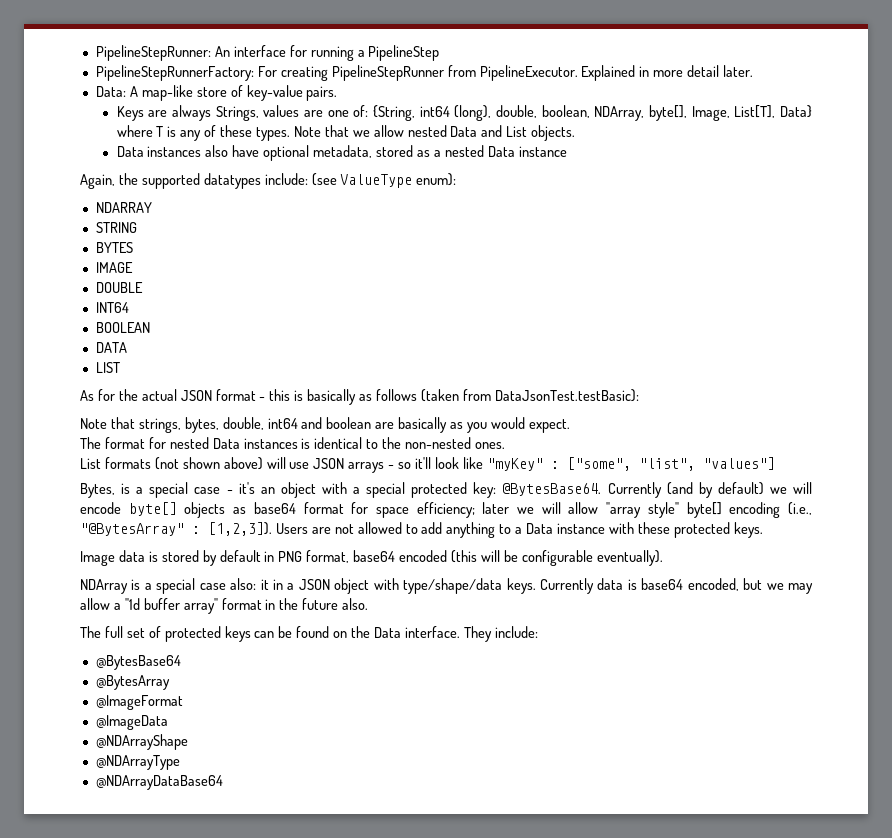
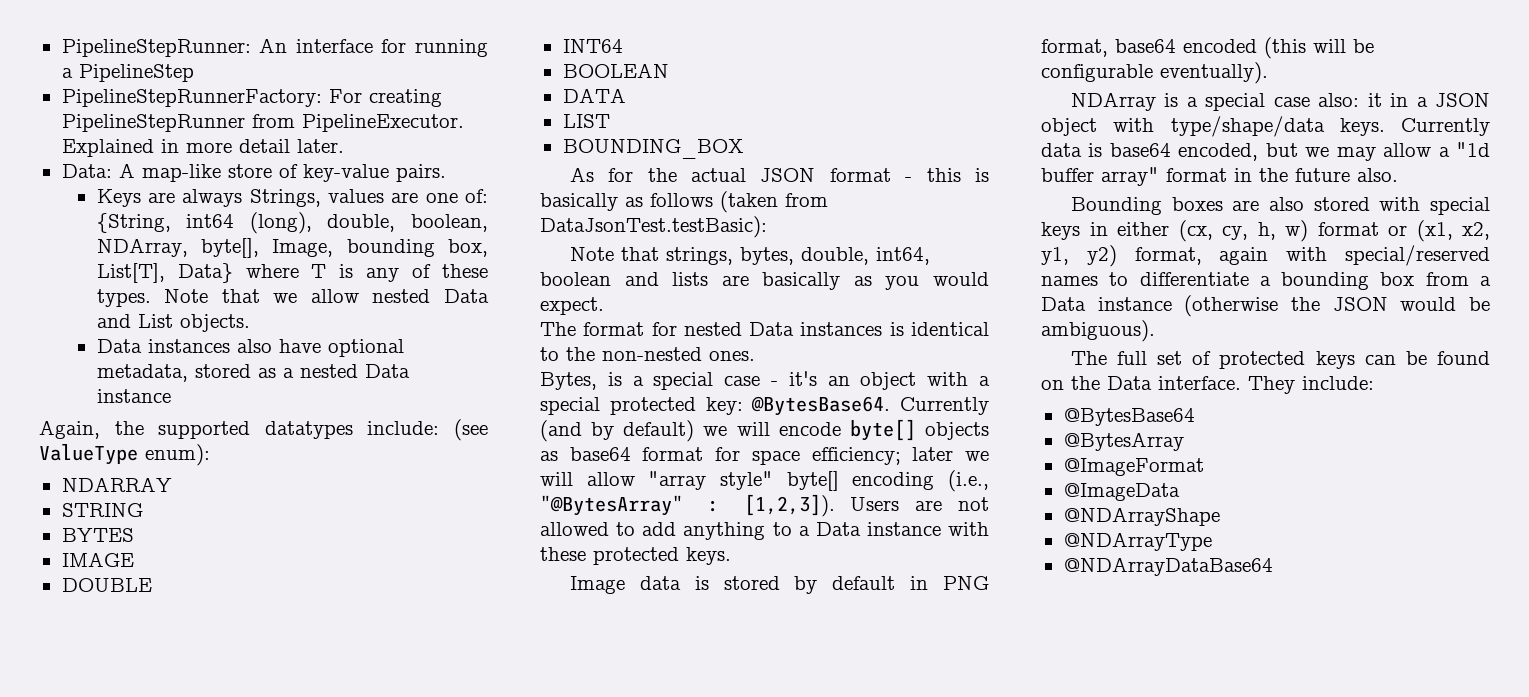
- Keys are always Strings, values are one of: {String, int64 (long), double, boolean, NDArray, byte[], Image, List[T], Data} where T is any of these types.
+ Keys are always Strings, values are one of: {String, int64 (long), double, boolean, NDArray, byte[], Image, bounding box, List[T], Data} where T is any of these types.
+ BOUNDING_BOX
- Note that strings, bytes, double, int64 and boolean are basically as you would expect.
+ Note that strings, bytes, double, int64, boolean and lists are basically as you would expect.
- List formats (not shown above) will use JSON arrays - so it'll look like "myKey" : ["some", "list", "values"]
+ Bounding boxes are also stored with special keys in either (cx, cy, h, w) format or (x1, x2, y1, y2) format, again with special/reserved names to differentiate a bounding box from a Data instance (otherwise the JSON would be ambiguous).

